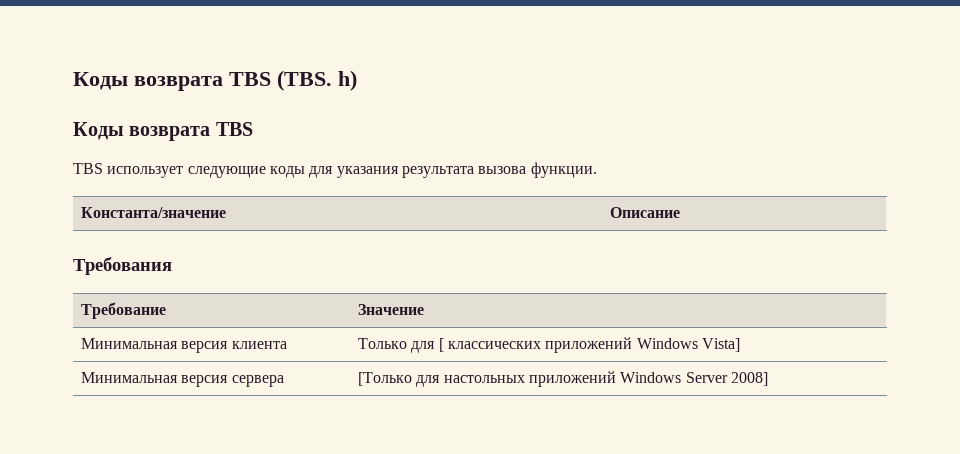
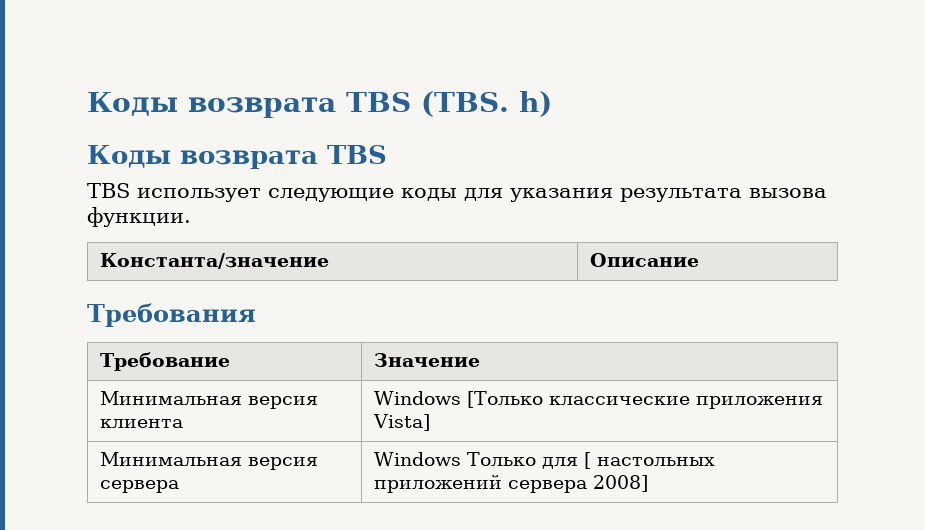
- Минимальная версия клиента | Только для [ классических приложений Windows Vista]
- Минимальная версия сервера | [Только для настольных приложений Windows Server 2008]
+ Минимальная версия клиента | Windows [Только классические приложения Vista]
+ Минимальная версия сервера | Windows Только для [ настольных приложений сервера 2008]

